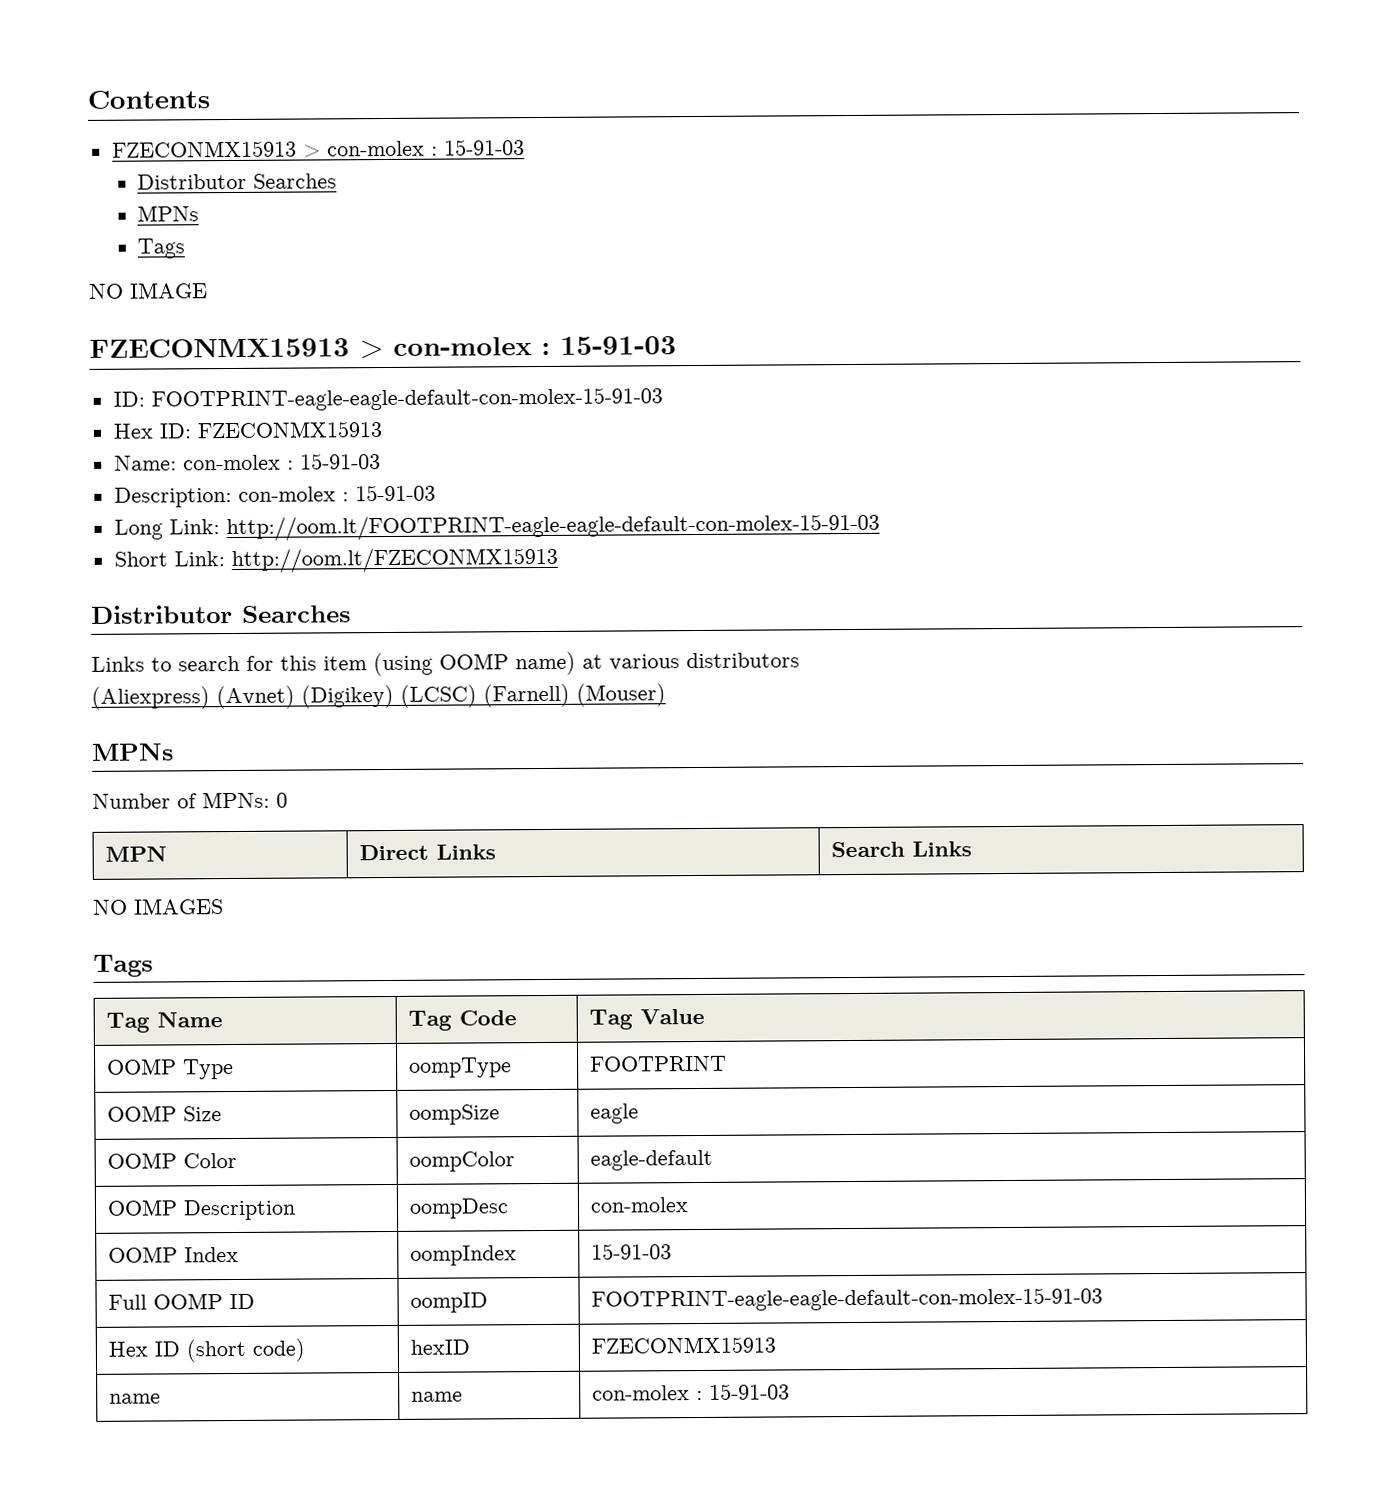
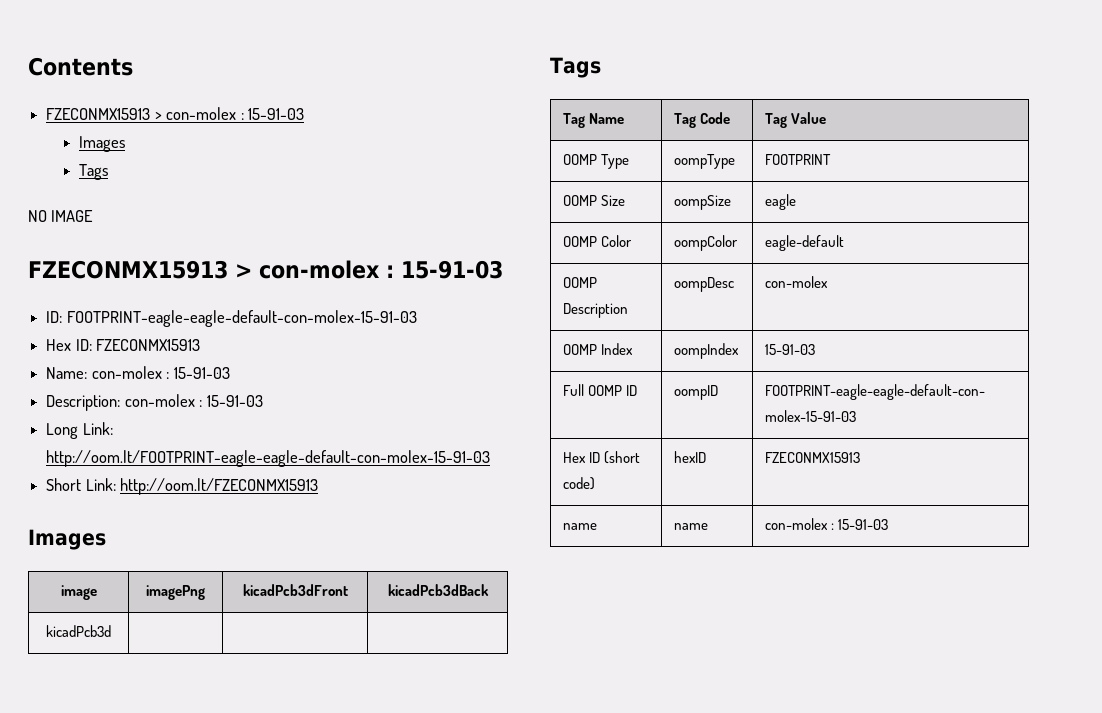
  Contents
  FZECONMX15913 > con-molex : 15-91-03
- Distributor Searches
- MPNs
+ Images
  Short Link: http://oom.lt/FZECONMX15913
- Distributor Searches
- Links to search for this item (using OOMP name) at various distributors
- (Aliexpress) (Avnet) (Digikey) (LCSC) (Farnell) (Mouser)
- MPNs
- Number of MPNs: 0
- MPN | Direct Links | Search Links
- NO IMAGES
+ Images
+ image | imagePng | kicadPcb3dFront | kicadPcb3dBack
+ kicadPcb3d | | |

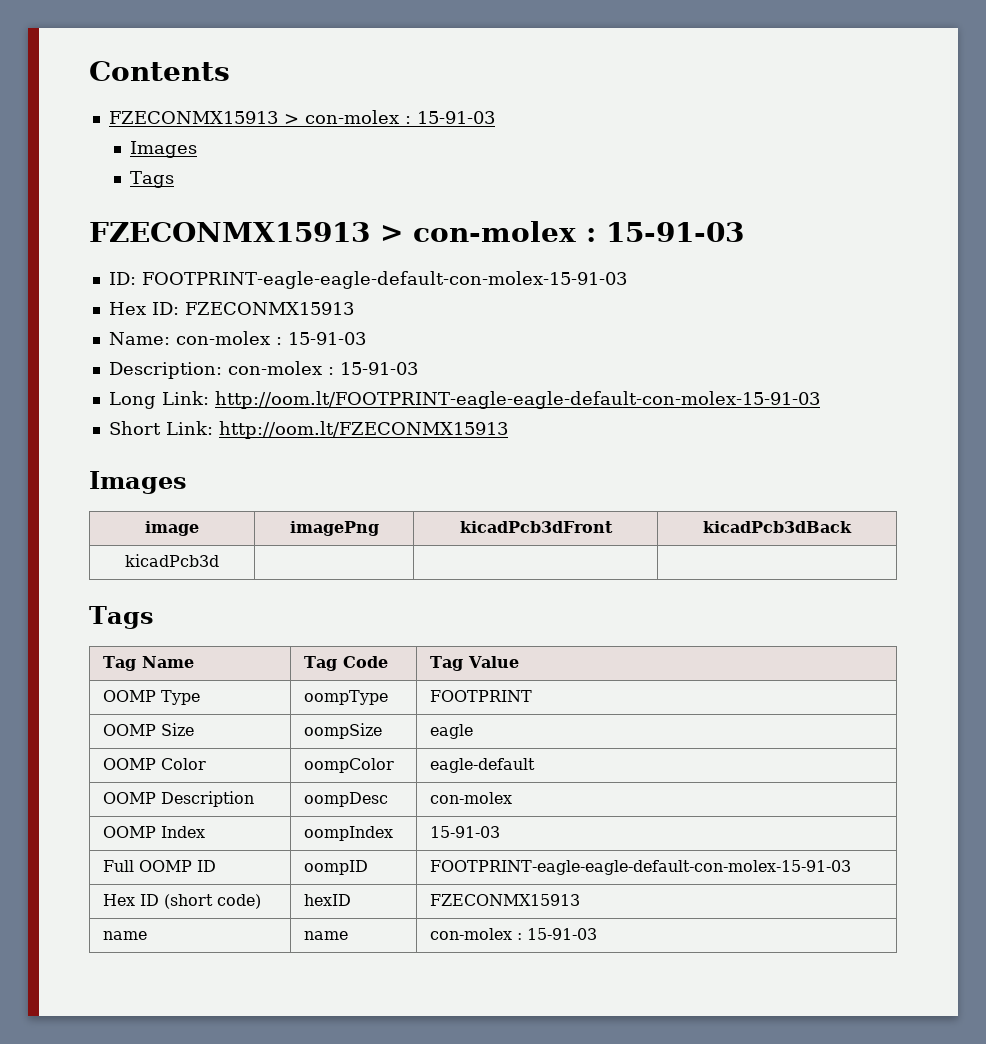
- NO IMAGE

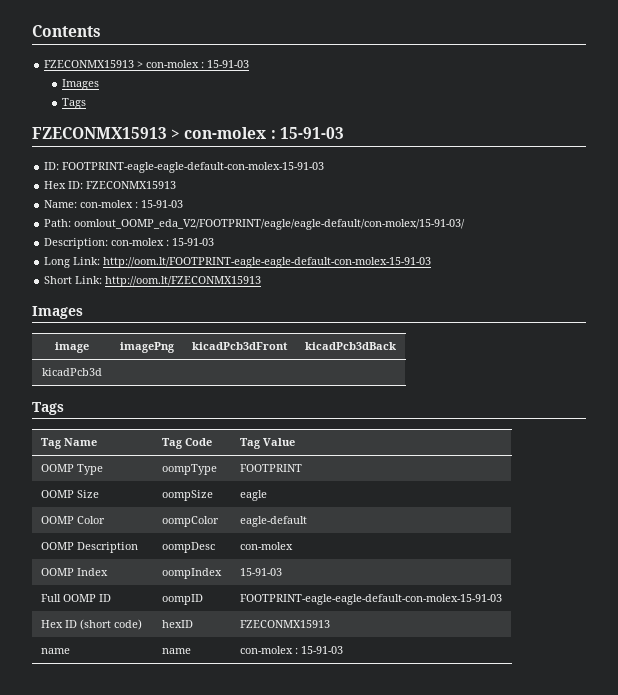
+ Path: oomlout_OOMP_eda_V2/FOOTPRINT/eagle/eagle-default/con-molex/15-91-03/

